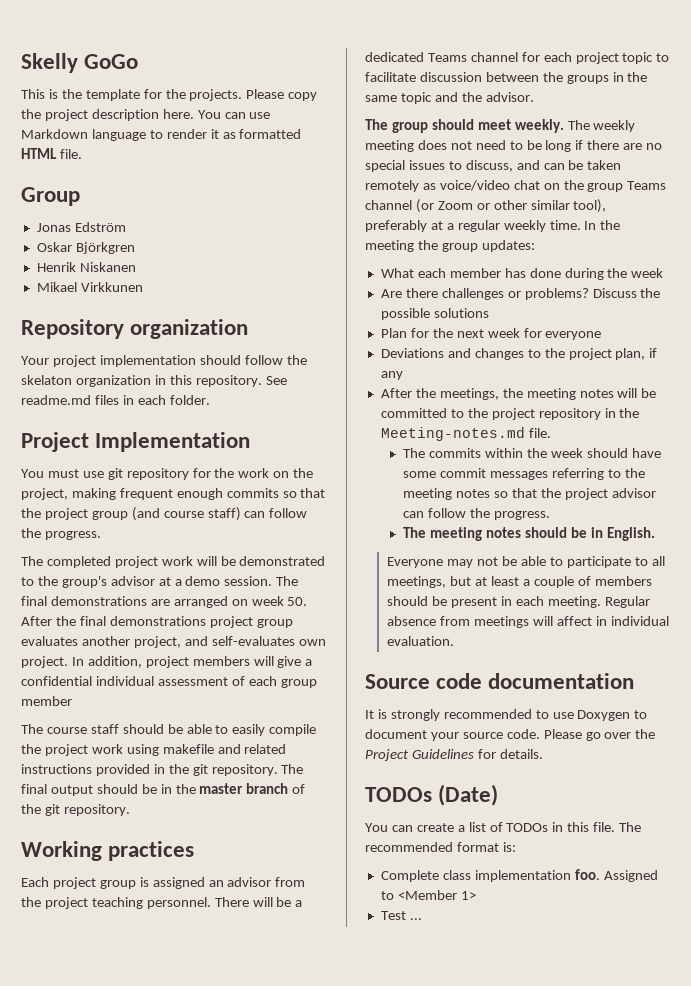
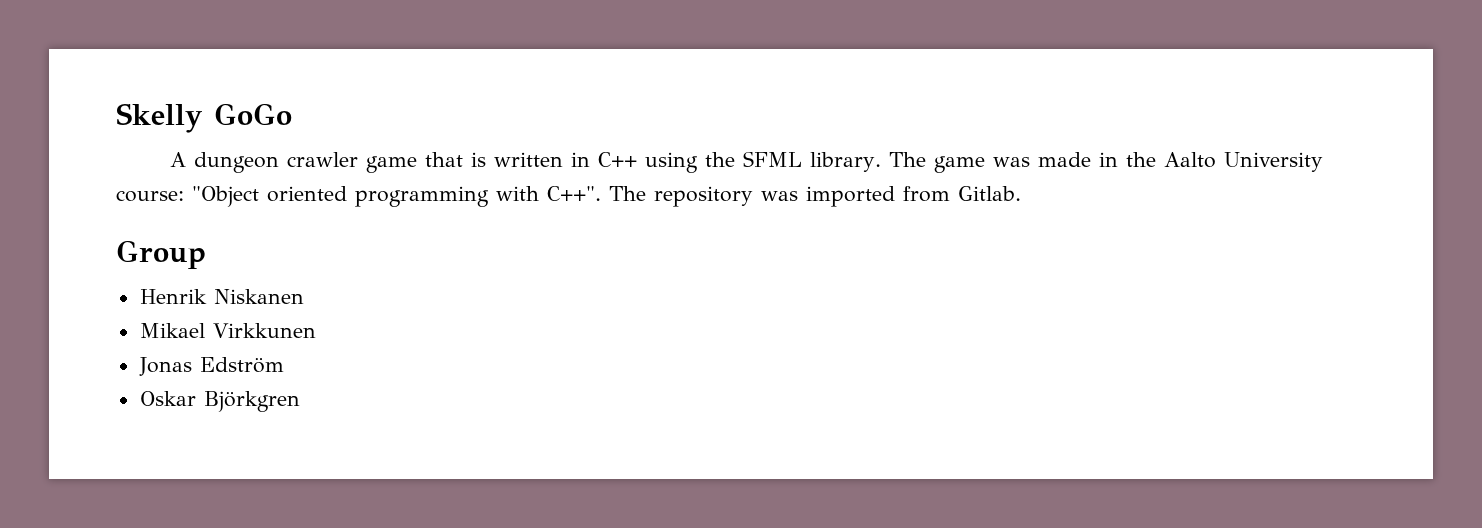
- This is the template for the projects. Please copy the project description here. You can use Markdown language to render it as formatted HTML file.
+ A dungeon crawler game that is written in C++ using the SFML library. The game was made in the Aalto University course: "Object oriented programming with C++". The repository was imported from Gitlab.
  Group
+ Henrik Niskanen
+ Mikael Virkkunen
  Jonas Edström
  Oskar Björkgren
- Henrik Niskanen
- Mikael Virkkunen
- Repository organization
- Your project implementation should follow the skelaton organization in this repository. See readme.md files in each folder.
- Project Implementation
- You must use git repository for the work on the project, making frequent enough commits so that the project group (and course staff) can follow the progress.
- The completed project work will be demonstrated to the group's advisor at a demo session. The final demonstrations are arranged on week 50. After the final demonstrations project group evaluates another project, and self-evaluates own project. In addition, project members will give a confidential individual assessment of each group member
- The course staff should be able to easily compile the project work using makefile and related instructions provided in the git repository. The final output should be in the master branch of the git repository.
- Working practices
- Each project group is assigned an advisor from the project teaching personnel. There will be a dedicated Teams channel for each project topic to facilitate discussion between the groups in the same topic and the advisor.
- The group should meet weekly. The weekly meeting does not need to be long if there are no special issues to discuss, and can be taken remotely as voice/video chat on the group Teams channel (or Zoom or other similar tool), preferably at a regular weekly time. In the meeting the group updates:
- What each member has done during the week
- Are there challenges or problems? Discuss the possible solutions
- Plan for the next week for everyone
- Deviations and changes to the project plan, if any
- After the meetings, the meeting notes will be committed to the project repository in the Meeting-notes.md file.
- The commits within the week should have some commit messages referring to the meeting notes so that the project advisor can follow the progress.
- The meeting notes should be in English.
- Everyone may not be able to participate to all meetings, but at least a couple of members should be present in each meeting. Regular absence from meetings will affect in individual evaluation.
- Source code documentation
- It is strongly recommended to use Doxygen to document your source code. Please go over the Project Guidelines for details.
- TODOs (Date)
- You can create a list of TODOs in this file. The recommended format is:
- Complete class implementation foo. Assigned to <Member 1>
- Test ...

